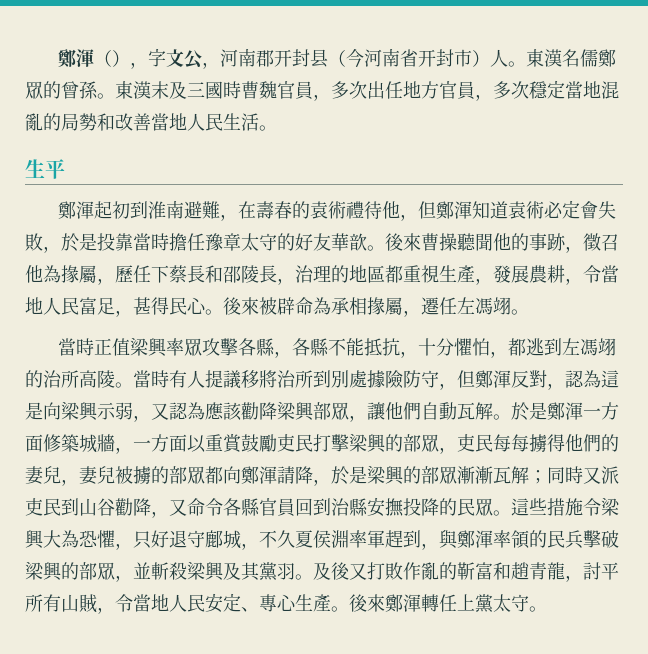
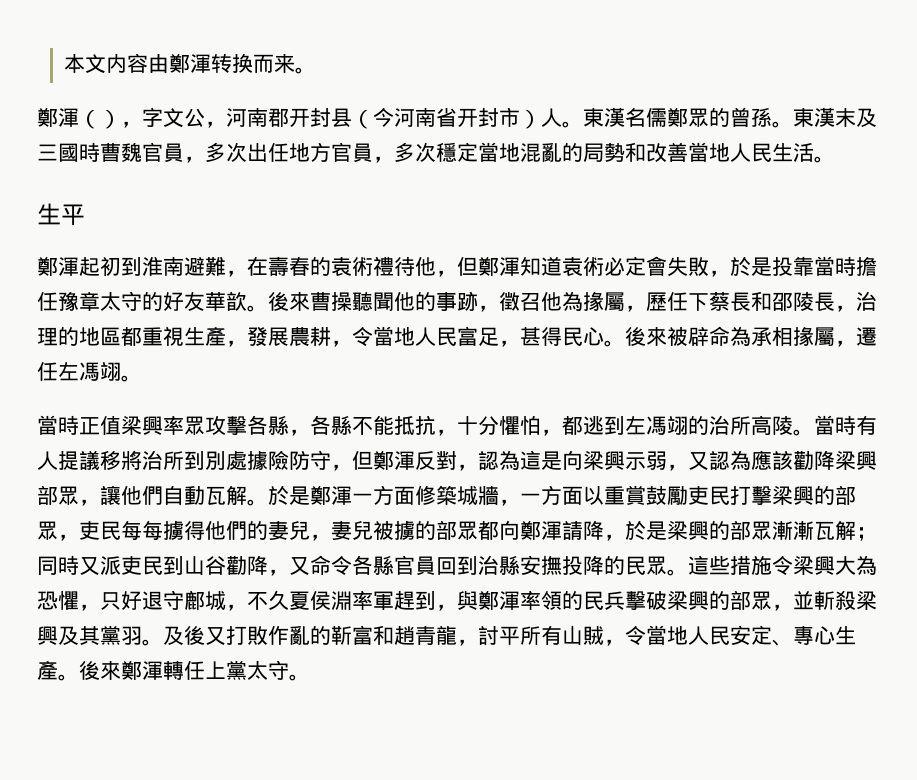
+ 本文内容由鄭渾转换而来。

